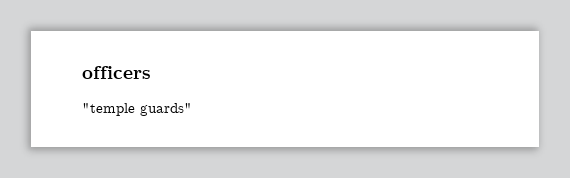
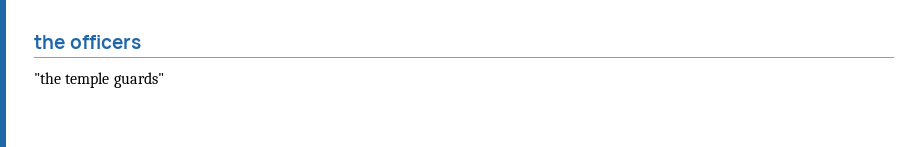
- officers
+ the officers
- "temple guards"
+ "the temple guards"

